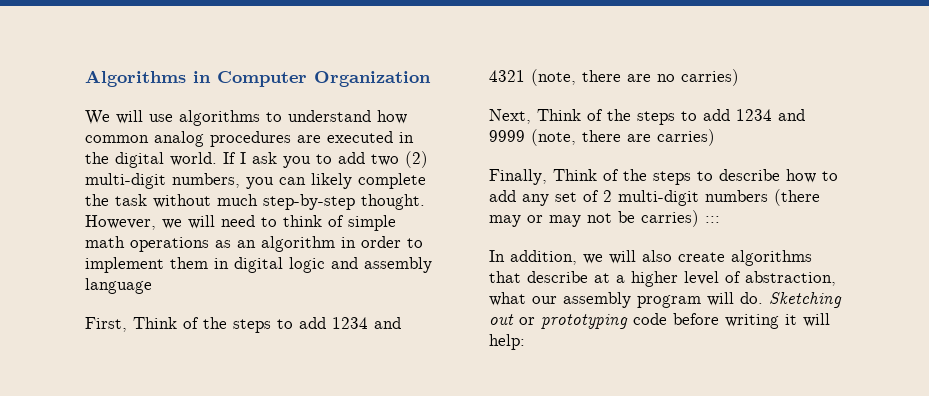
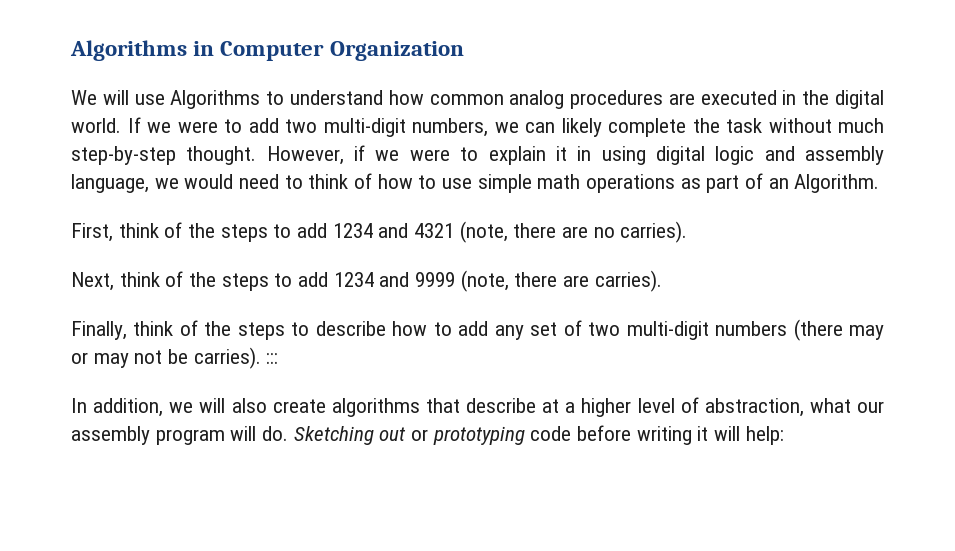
- We will use algorithms to understand how common analog procedures are executed in the digital world.
+ We will use Algorithms to understand how common analog procedures are executed in the digital world.
- If I ask you to add two (2) multi-digit numbers, you can likely complete the task without much step-by-step thought.
+ If we were to add two multi-digit numbers, we can likely complete the task without much step-by-step thought.
- However, we will need to think of simple math operations as an algorithm in order to implement them in digital logic and assembly language
+ However, if we were to explain it in using digital logic and assembly language, we would need to think of how to use simple math operations as part of an Algorithm.
- First, Think of the steps to add 1234 and 4321 (note, there are no carries)
+ First, think of the steps to add 1234 and 4321 (note, there are no carries).
- Next, Think of the steps to add 1234 and 9999 (note, there are carries)
+ Next, think of the steps to add 1234 and 9999 (note, there are carries).
- Finally, Think of the steps to describe how to add any set of 2 multi-digit numbers (there may or may not be carries) :::
+ Finally, think of the steps to describe how to add any set of two multi-digit numbers (there may or may not be carries). :::

